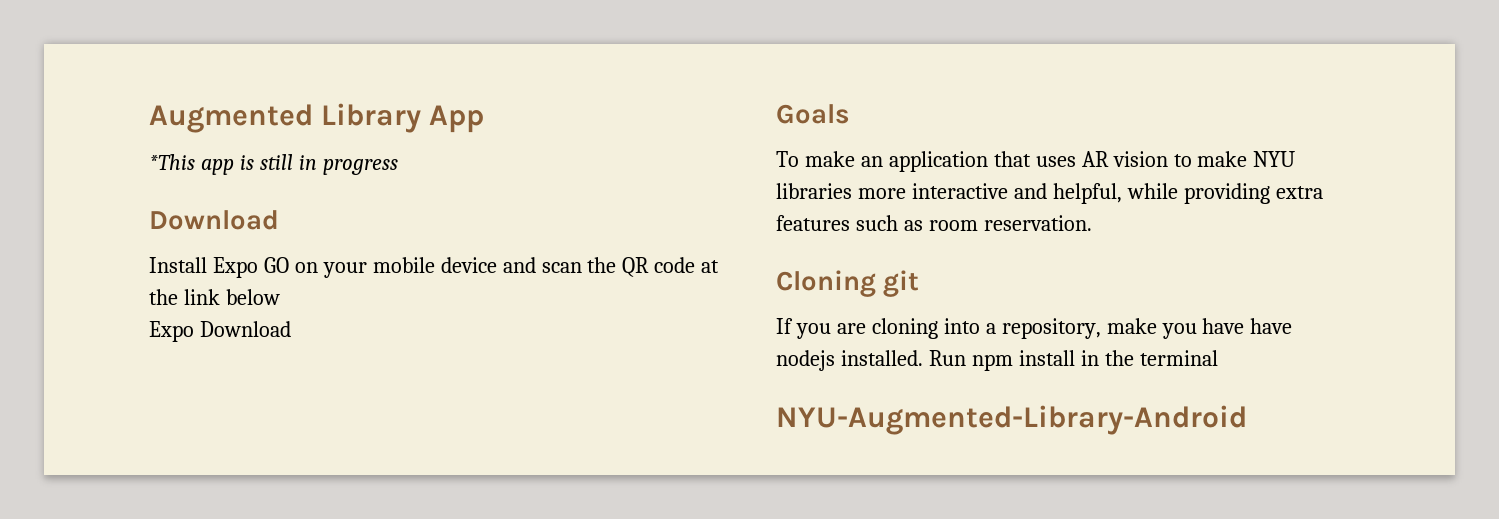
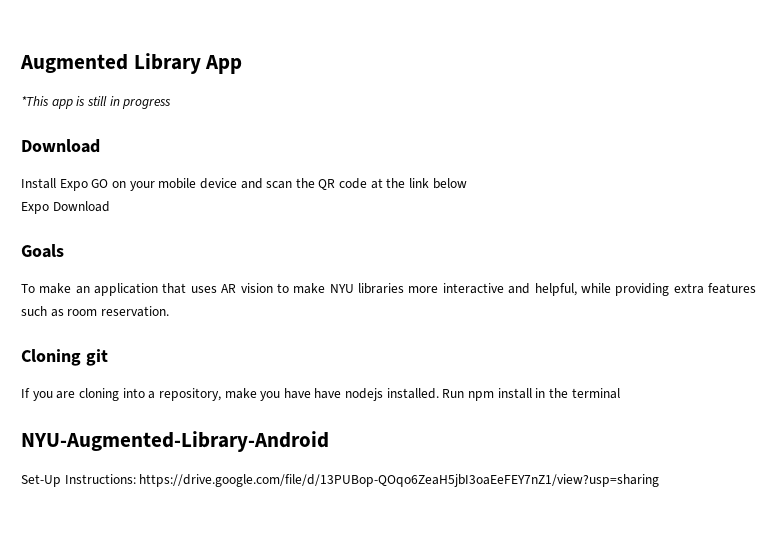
+ Set-Up Instructions: https://drive.google.com/file/d/13PUBop-QOqo6ZeaH5jbI3oaEeFEY7nZ1/view?usp=sharing

